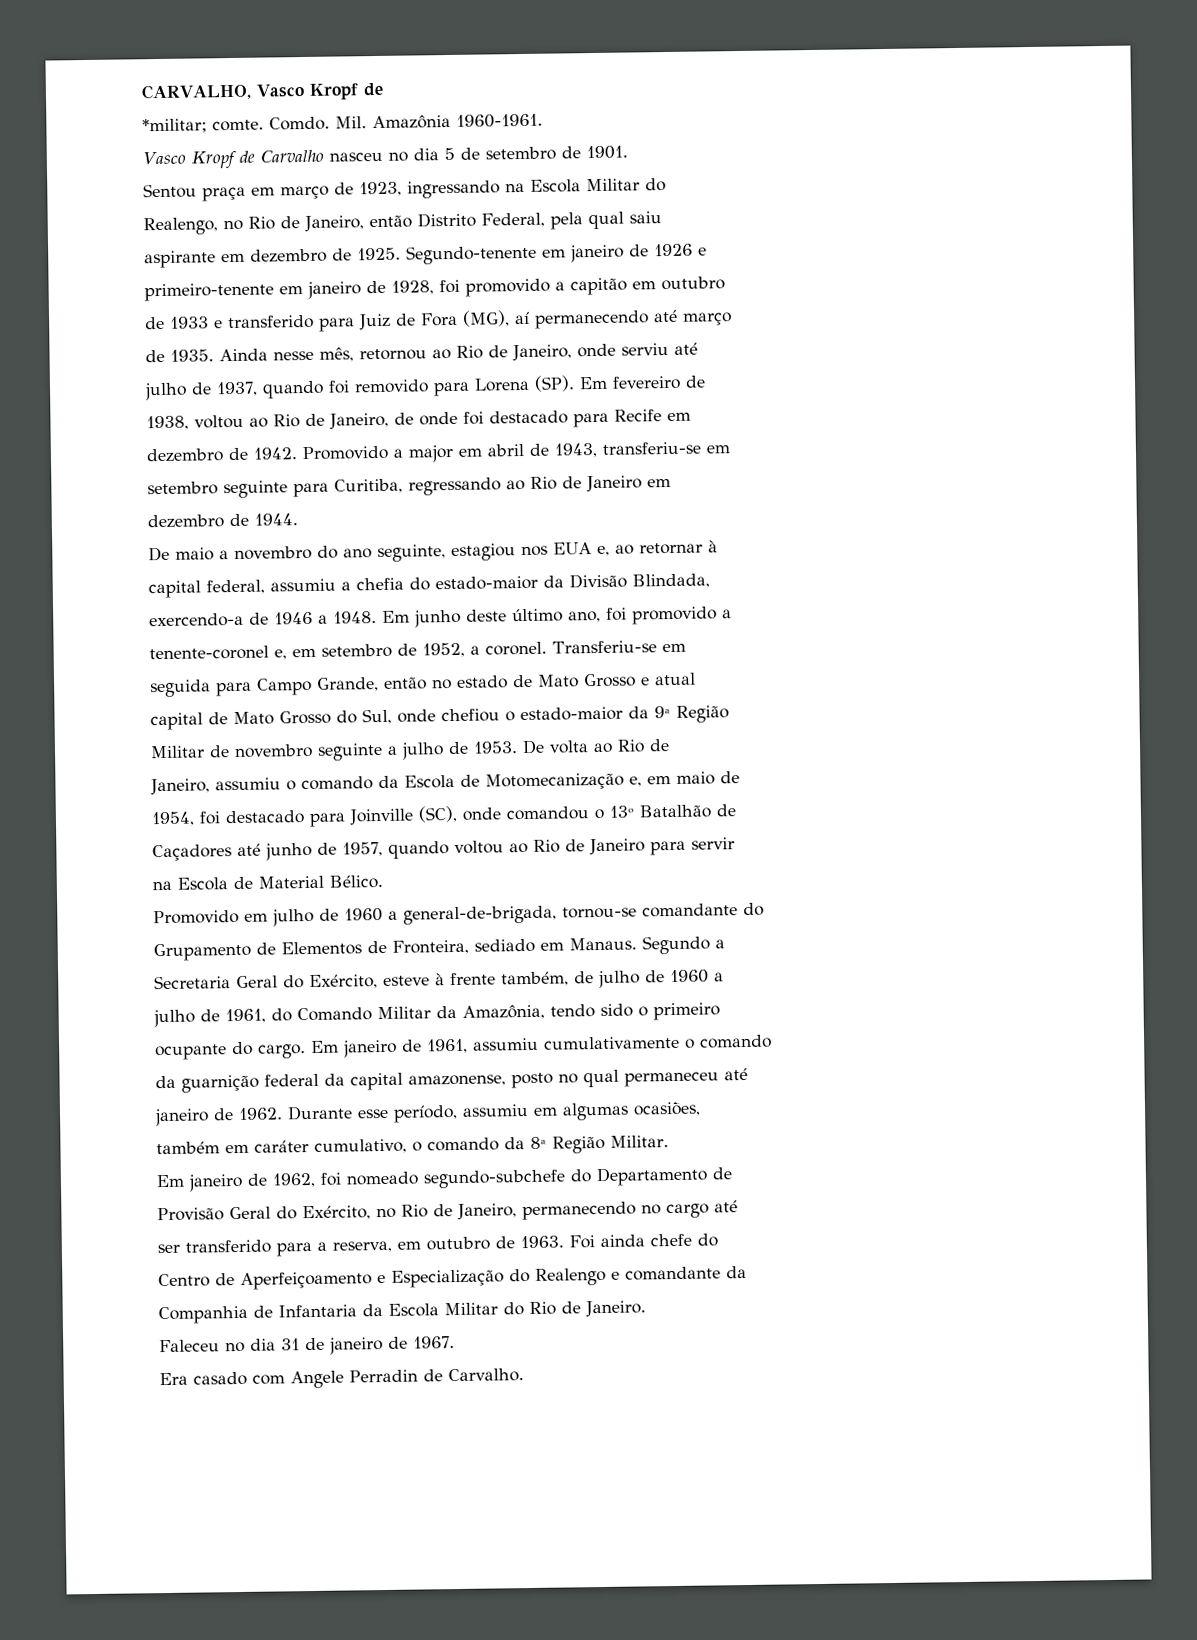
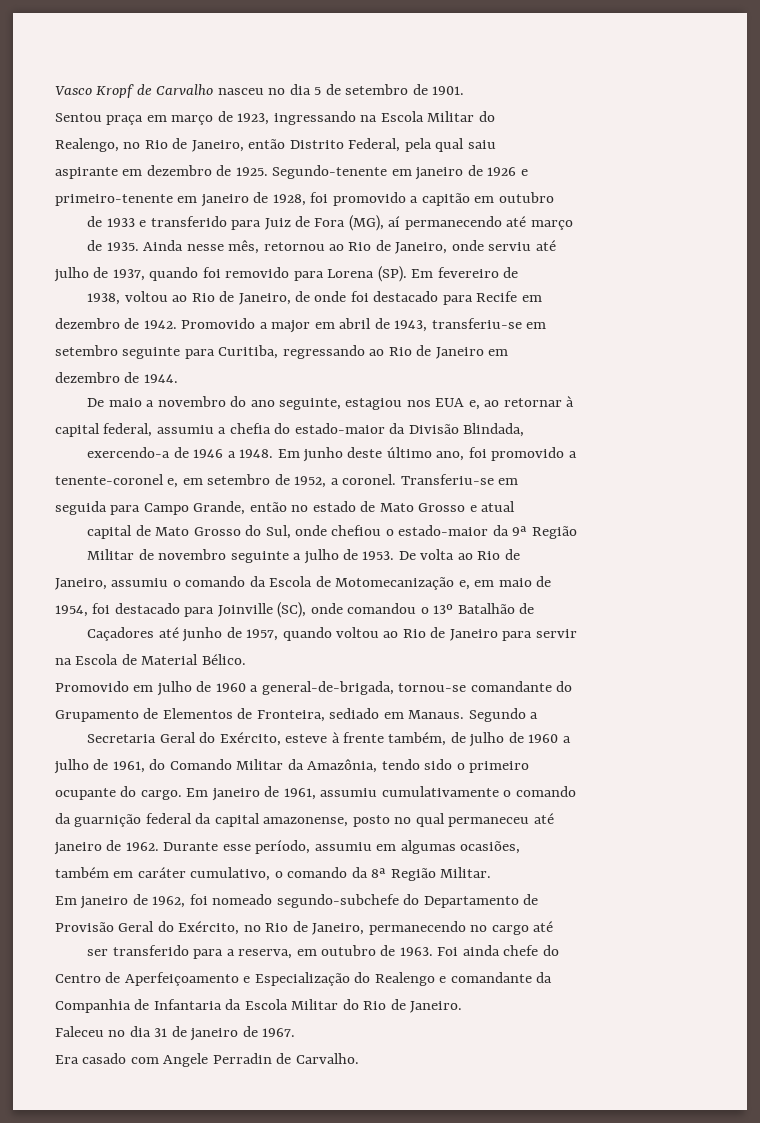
- CARVALHO, Vasco Kropf de
- *militar; comte. Comdo. Mil. Amazônia 1960-1961.

